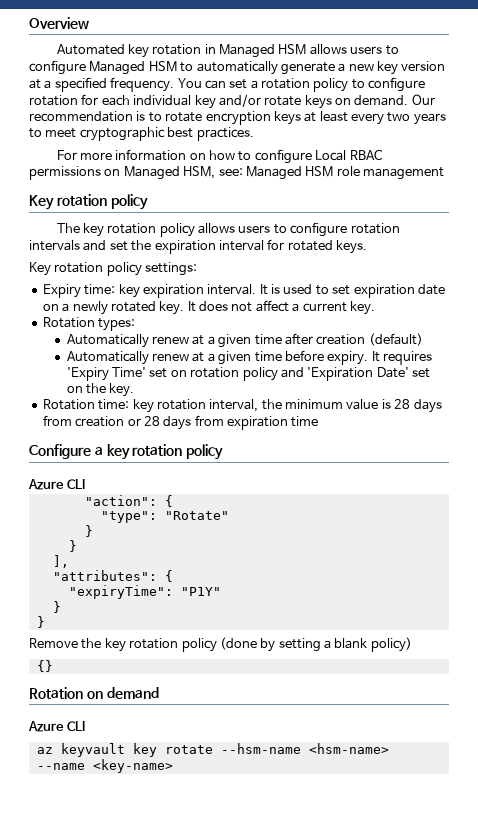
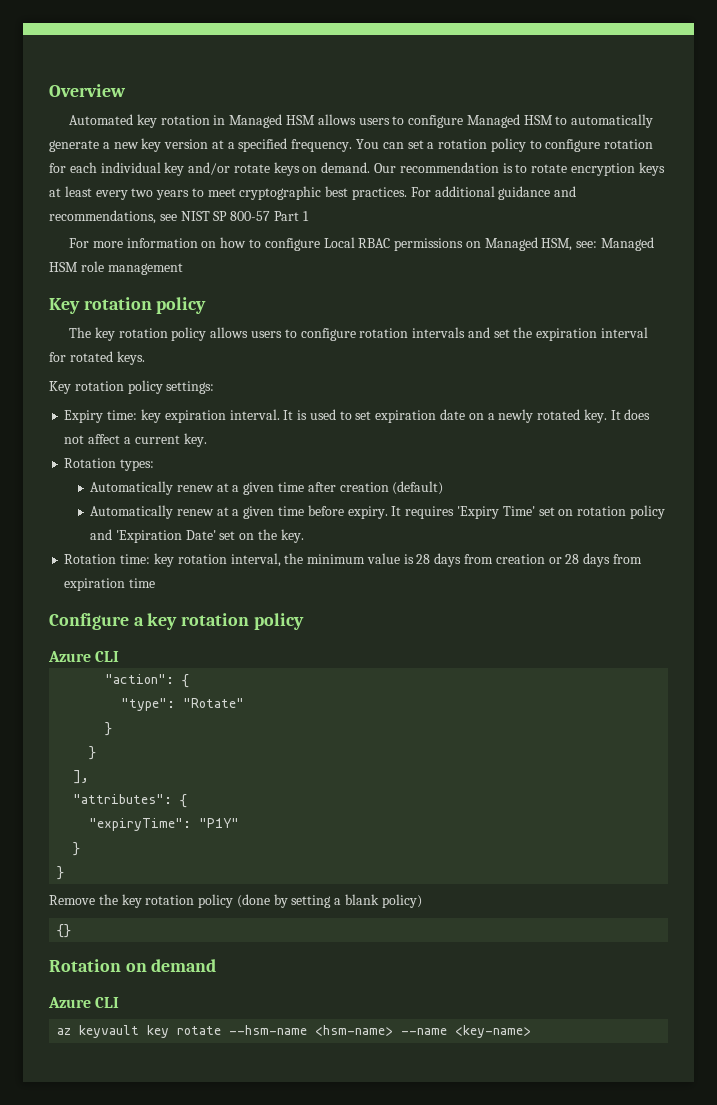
+ For additional guidance and recommendations, see NIST SP 800-57 Part 1

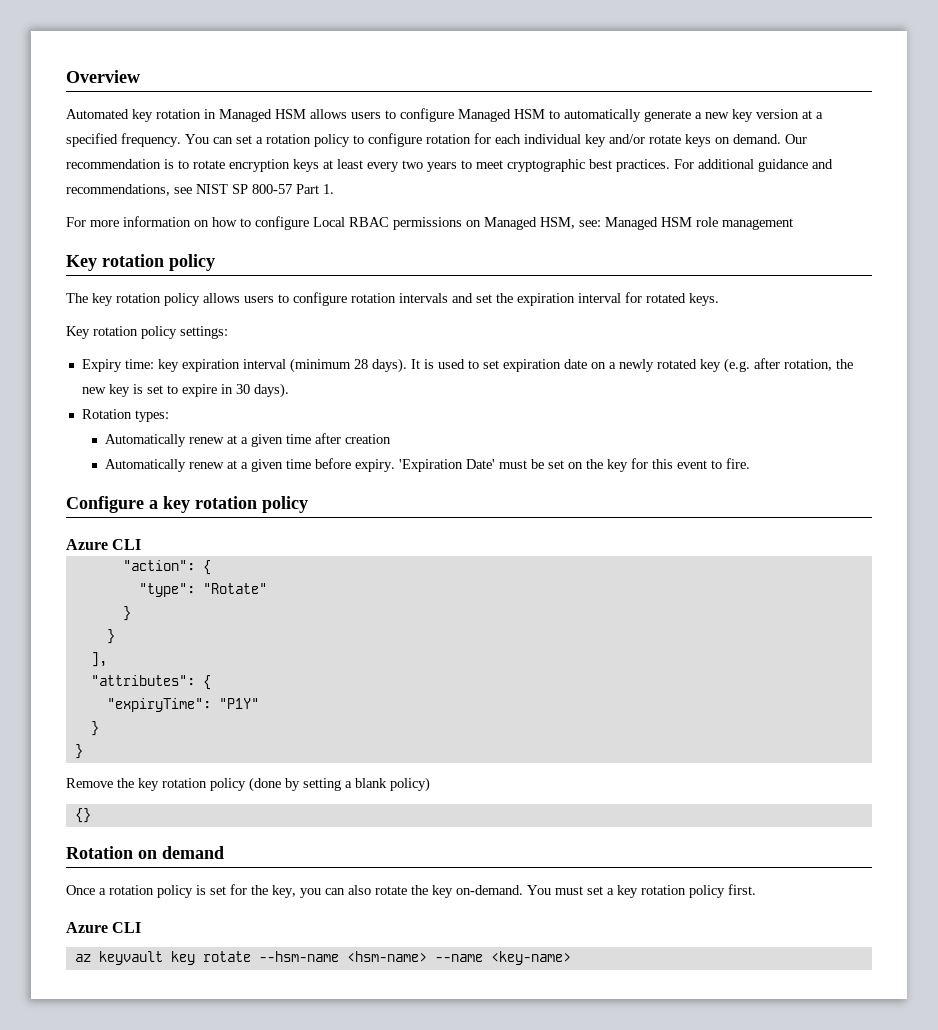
- For additional guidance and recommendations, see NIST SP 800-57 Part 1
+ For additional guidance and recommendations, see NIST SP 800-57 Part 1.
- Expiry time: key expiration interval.
+ Expiry time: key expiration interval (minimum 28 days).
- It is used to set expiration date on a newly rotated key. It does not affect a current key.
+ It is used to set expiration date on a newly rotated key (e.g. after rotation, the new key is set to expire in 30 days).
- Automatically renew at a given time after creation (default)
+ Automatically renew at a given time after creation
- It requires 'Expiry Time' set on rotation policy and 'Expiration Date' set on the key.
- Rotation time: key rotation interval, the minimum value is 28 days from creation or 28 days from expiration time
+ 'Expiration Date' must be set on the key for this event to fire.
+ Once a rotation policy is set for the key, you can also rotate the key on-demand. You must set a key rotation policy first.

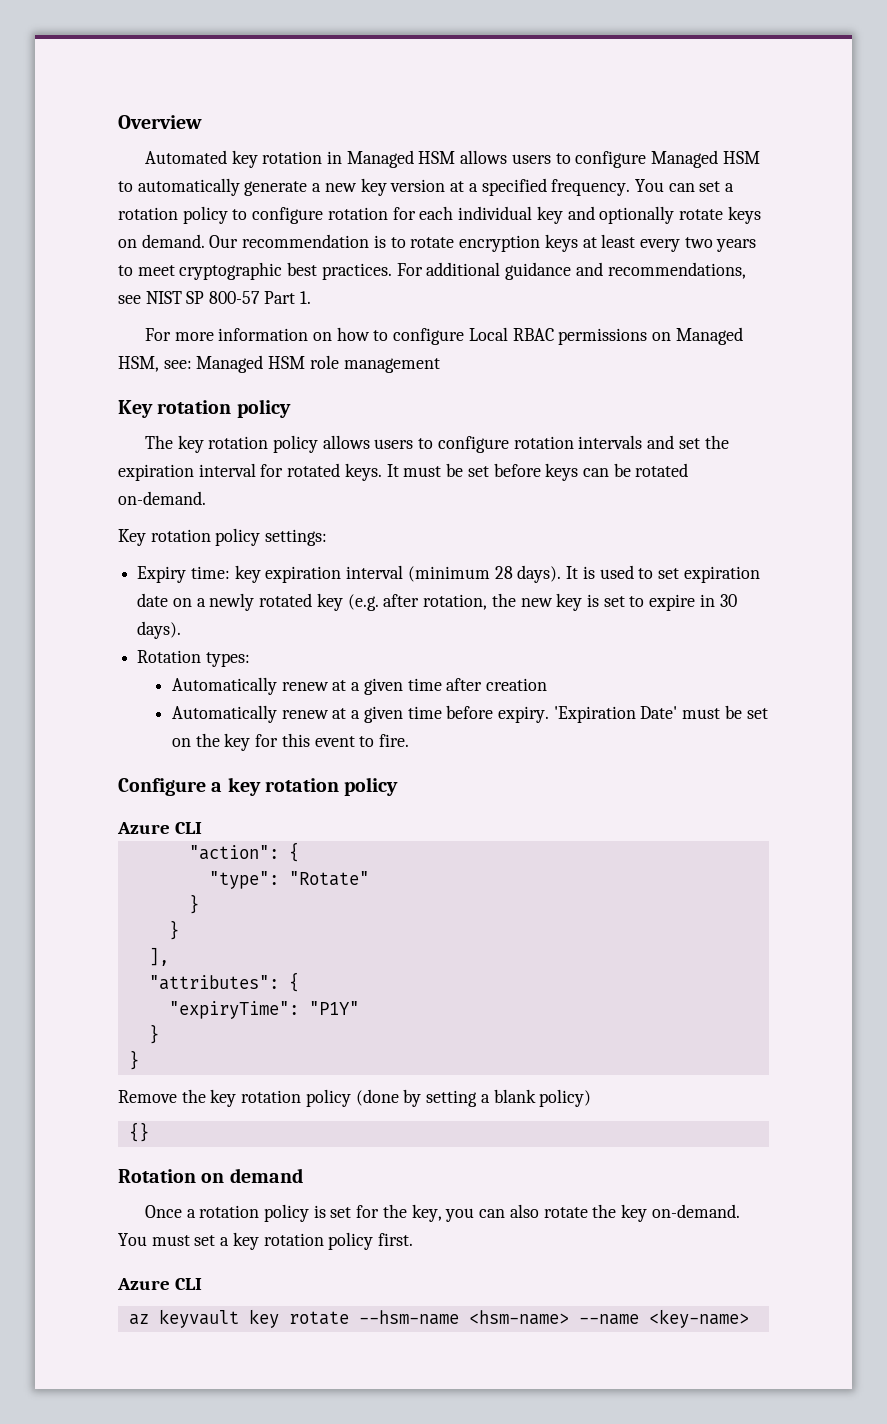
- You can set a rotation policy to configure rotation for each individual key and/or rotate keys on demand.
+ You can set a rotation policy to configure rotation for each individual key and optionally rotate keys on demand.
+ It must be set before keys can be rotated on-demand.

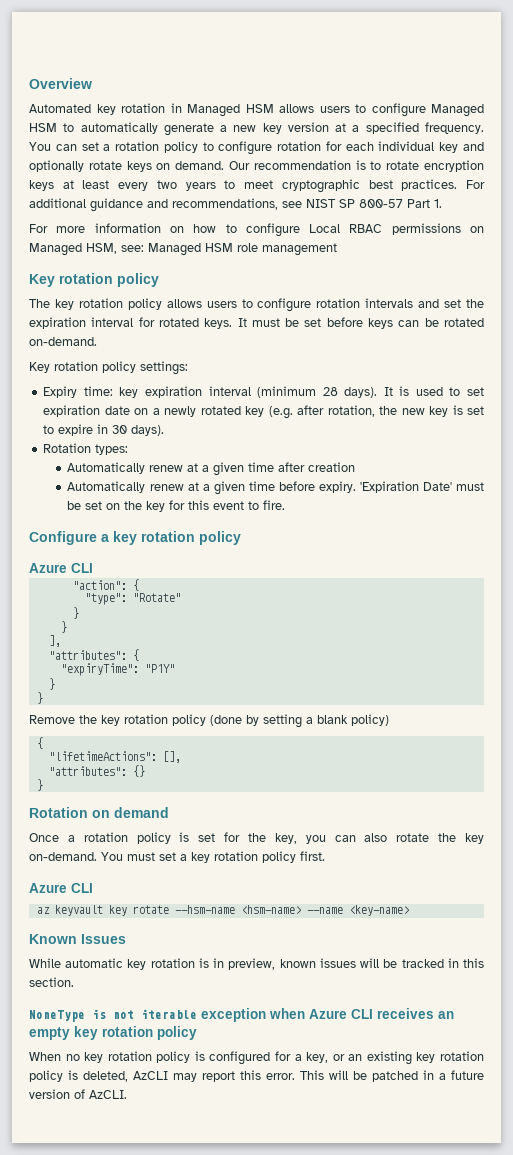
  Remove the key rotation policy (done by setting a blank policy)
- {}
+ {
+ "lifetimeActions": [],
+ "attributes": {}
+ }
+ Known Issues
+ While automatic key rotation is in preview, known issues will be tracked in this section.
+ NoneType is not iterable exception when Azure CLI receives an empty key rotation policy
+ When no key rotation policy is configured for a key, or an existing key rotation policy is deleted, AzCLI may report this error. This will be patched in a future version of AzCLI.

